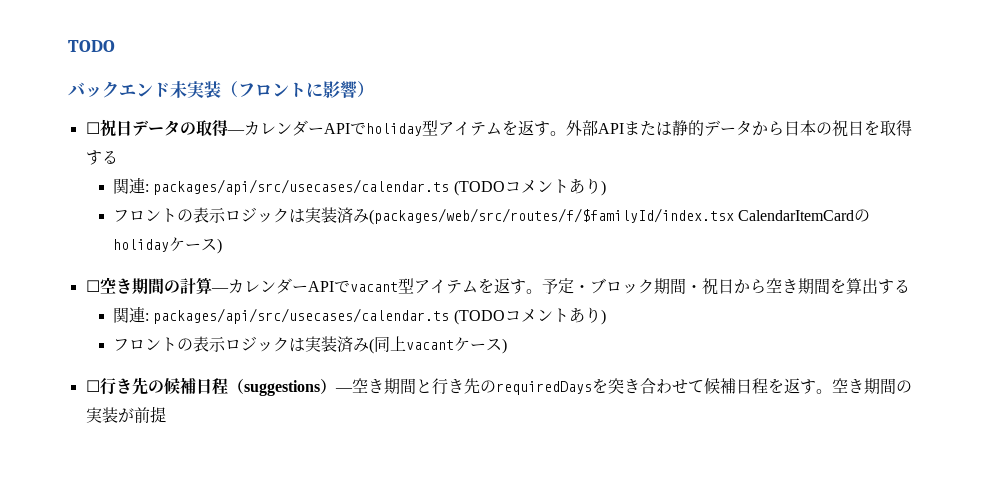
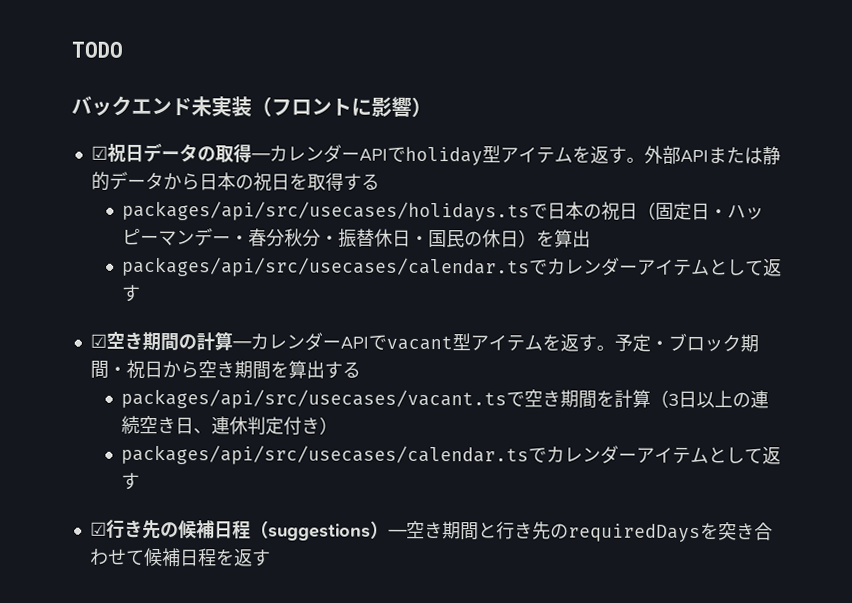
- ☐祝日データの取得—カレンダーAPIでholiday型アイテムを返す。
+ ☑祝日データの取得—カレンダーAPIでholiday型アイテムを返す。
  外部APIまたは静的データから日本の祝日を取得する
- 関連: packages/api/src/usecases/calendar.ts (TODOコメントあり)
- フロントの表示ロジックは実装済み(packages/web/src/routes/f/$familyId/index.tsx CalendarItemCardのholidayケース)
- ☐空き期間の計算—カレンダーAPIでvacant型アイテムを返す。
+ packages/api/src/usecases/holidays.tsで日本の祝日（固定日・ハッピーマンデー・春分秋分・振替休日・国民の休日）を算出
+ packages/api/src/usecases/calendar.tsでカレンダーアイテムとして返す
+ ☑空き期間の計算—カレンダーAPIでvacant型アイテムを返す。
  予定・ブロック期間・祝日から空き期間を算出する
- 関連: packages/api/src/usecases/calendar.ts (TODOコメントあり)
- フロントの表示ロジックは実装済み(同上vacantケース)
- ☐行き先の候補日程（suggestions）—空き期間と行き先のrequiredDaysを突き合わせて候補日程を返す。空き期間の実装が前提
+ packages/api/src/usecases/vacant.tsで空き期間を計算（3日以上の連続空き日、連休判定付き）
+ packages/api/src/usecases/calendar.tsでカレンダーアイテムとして返す
+ ☑行き先の候補日程（suggestions）—空き期間と行き先のrequiredDaysを突き合わせて候補日程を返す

